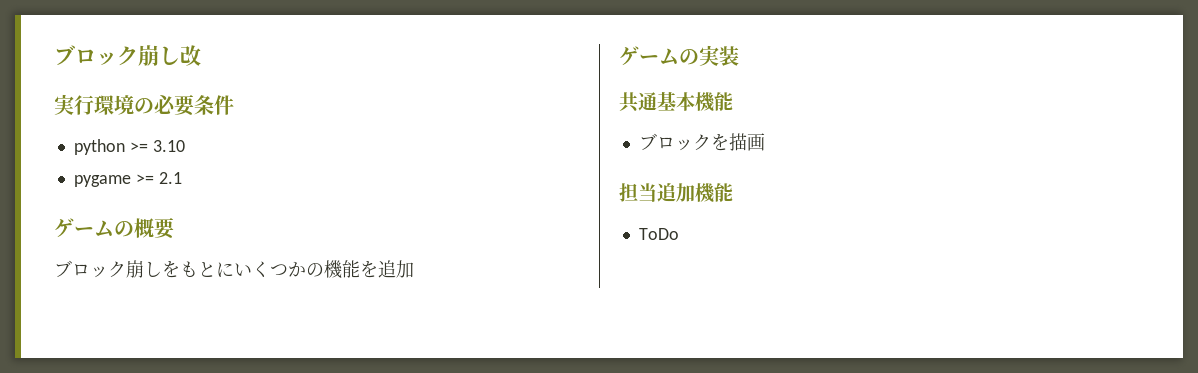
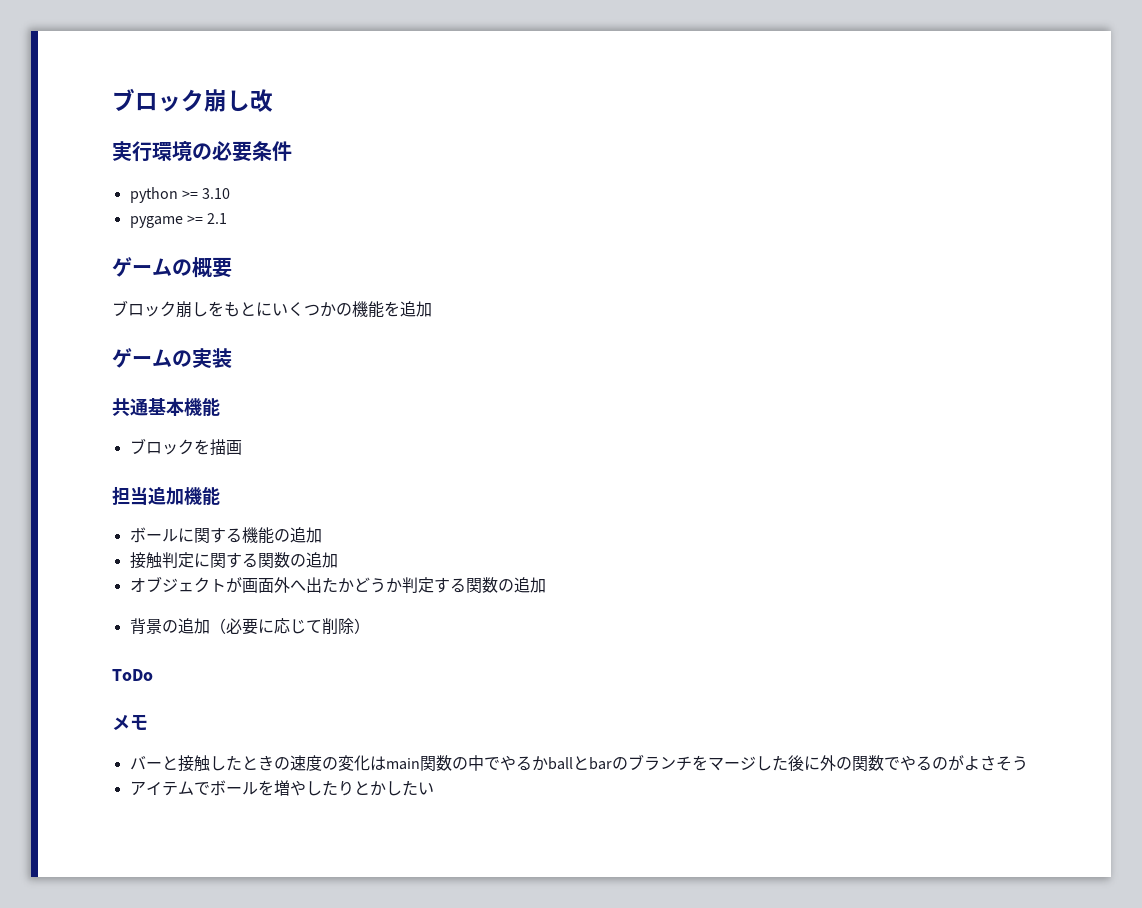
+ ボールに関する機能の追加
+ 接触判定に関する関数の追加
+ オブジェクトが画面外へ出たかどうか判定する関数の追加
+ 背景の追加（必要に応じて削除）
  ToDo
+ メモ
+ バーと接触したときの速度の変化はmain関数の中でやるかballとbarのブランチをマージした後に外の関数でやるのがよさそう
+ アイテムでボールを増やしたりとかしたい

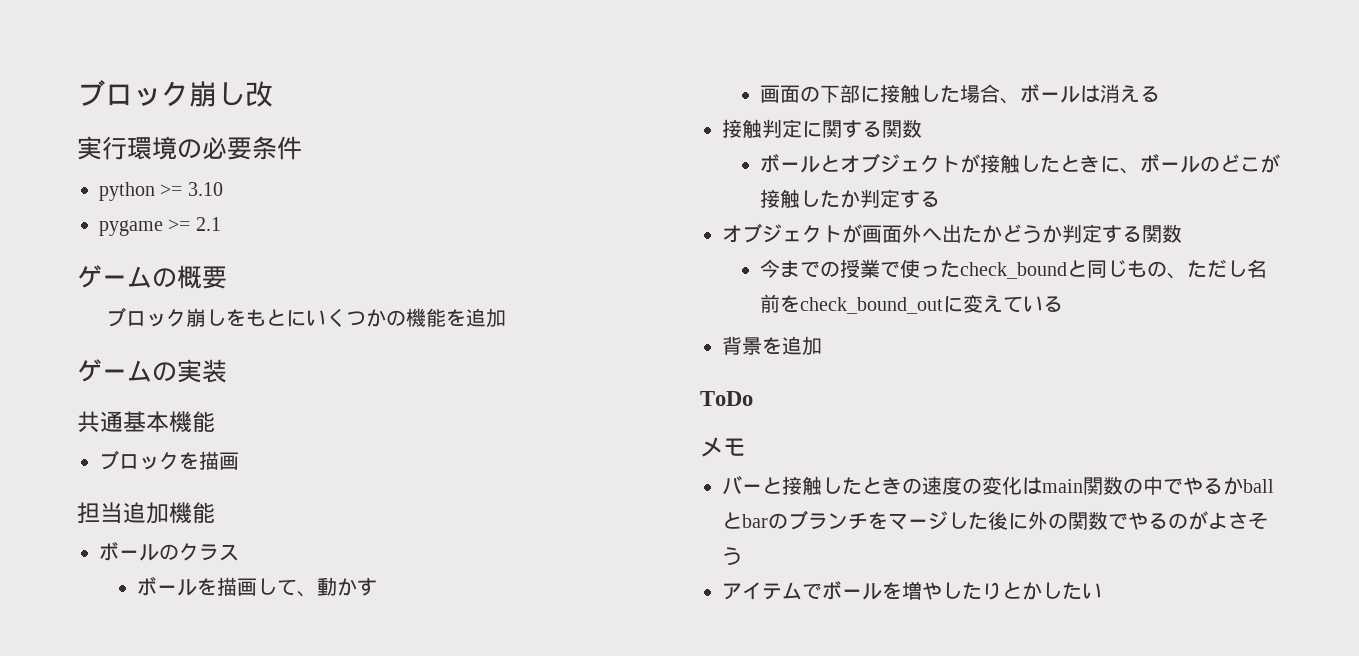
- ボールに関する機能の追加
+ ボールのクラス
+ ボールを描画して、動かす
+ 画面の下部に接触した場合、ボールは消える
- 接触判定に関する関数の追加
+ 接触判定に関する関数
+ ボールとオブジェクトが接触したときに、ボールのどこが接触したか判定する
- オブジェクトが画面外へ出たかどうか判定する関数の追加
+ オブジェクトが画面外へ出たかどうか判定する関数
+ 今までの授業で使ったcheck_boundと同じもの、ただし名前をcheck_bound_outに変えている
- 背景の追加（必要に応じて削除）
+ 背景を追加

